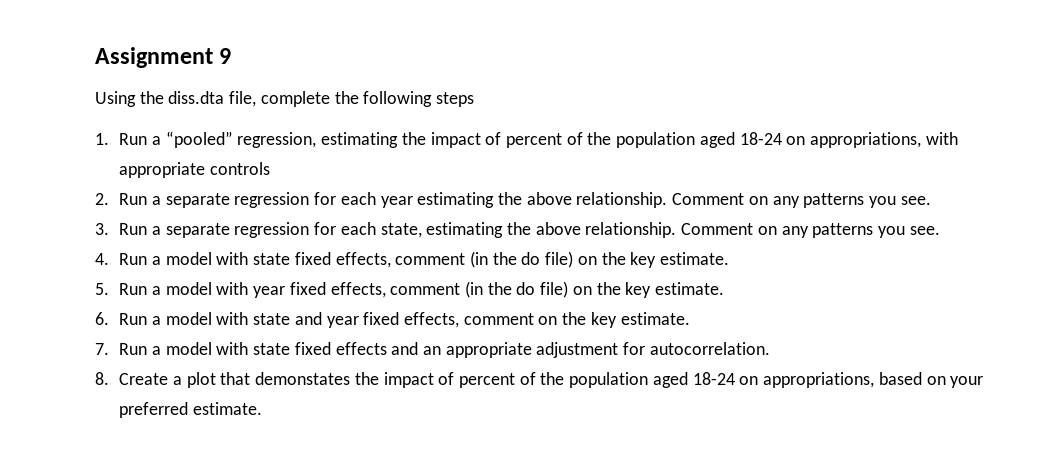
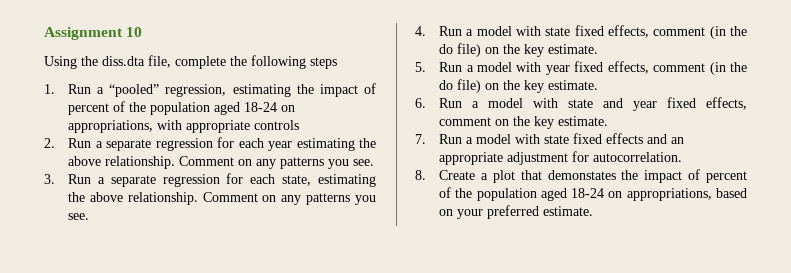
- Assignment 9
+ Assignment 10

